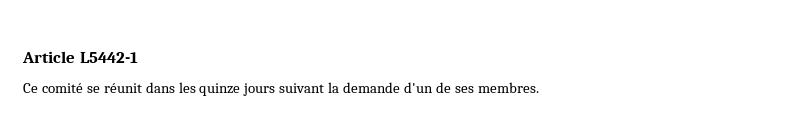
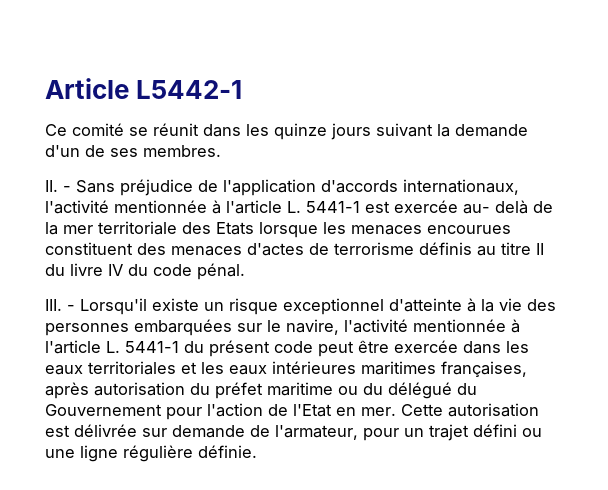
+ II. - Sans préjudice de l'application d'accords internationaux, l'activité mentionnée à l'article L. 5441-1 est exercée au- delà de la mer territoriale des Etats lorsque les menaces encourues constituent des menaces d'actes de terrorisme définis au titre II du livre IV du code pénal.
+ III. - Lorsqu'il existe un risque exceptionnel d'atteinte à la vie des personnes embarquées sur le navire, l'activité mentionnée à l'article L. 5441-1 du présent code peut être exercée dans les eaux territoriales et les eaux intérieures maritimes françaises, après autorisation du préfet maritime ou du délégué du Gouvernement pour l'action de l'Etat en mer. Cette autorisation est délivrée sur demande de l'armateur, pour un trajet défini ou une ligne régulière définie.

